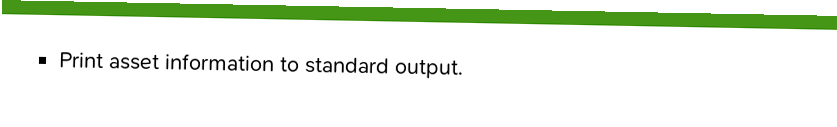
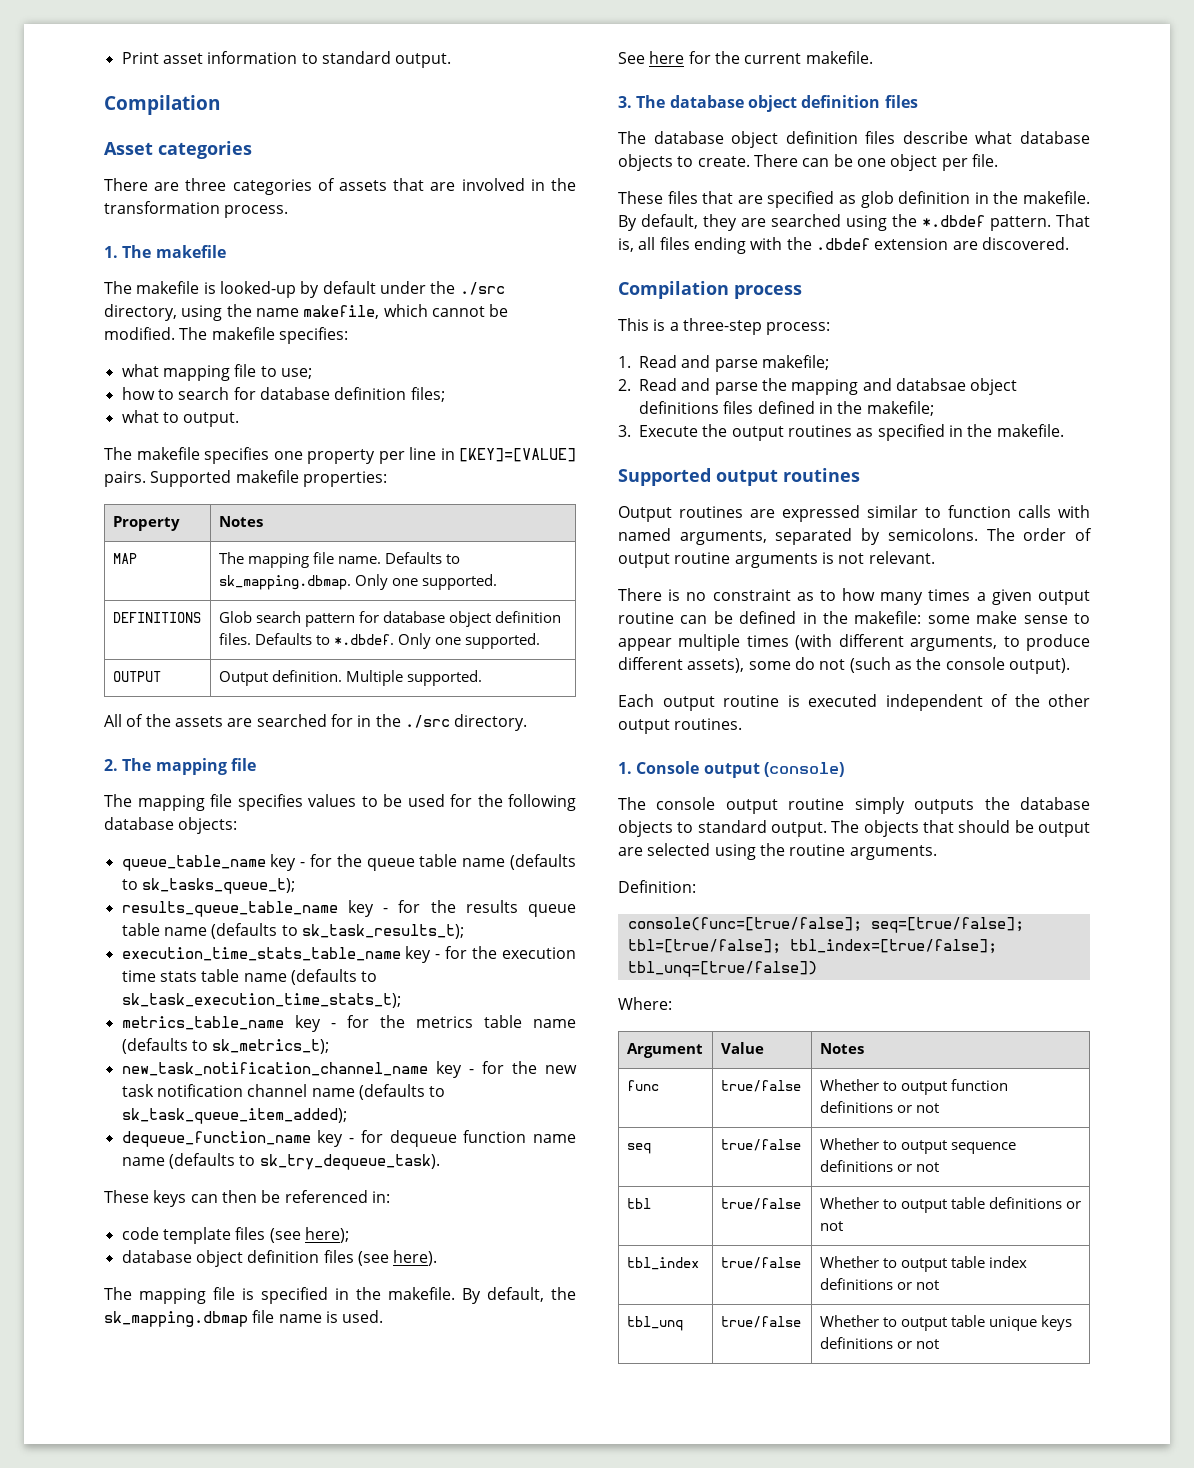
  Print asset information to standard output.
+ Compilation
+ Asset categories
+ There are three categories of assets that are involved in the transformation process.
+ 1. The makefile
+ The makefile is looked-up by default under the ./src directory, using the name makefile, which cannot be modified. The makefile specifies:
+ what mapping file to use;
+ how to search for database definition files;
+ what to output.
+ The makefile specifies one property per line in [KEY]=[VALUE] pairs. Supported makefile properties:
+ Property | Notes
+ MAP | The mapping file name. Defaults to sk_mapping.dbmap. Only one supported.
+ DEFINITIONS | Glob search pattern for database object definition files. Defaults to *.dbdef. Only one supported.
+ OUTPUT | Output definition. Multiple supported.
+ All of the assets are searched for in the ./src directory.
+ 2. The mapping file
+ The mapping file specifies values to be used for the following database objects:
+ queue_table_name key - for the queue table name (defaults to sk_tasks_queue_t);
+ results_queue_table_name key - for the results queue table name (defaults to sk_task_results_t);
+ execution_time_stats_table_name key - for the execution time stats table name (defaults to sk_task_execution_time_stats_t);
+ metrics_table_name key - for the metrics table name (defaults to sk_metrics_t);
+ new_task_notification_channel_name key - for the new task notification channel name (defaults to sk_task_queue_item_added);
+ dequeue_function_name key - for dequeue function name name (defaults to sk_try_dequeue_task).
+ These keys can then be referenced in:
+ code template files (see here);
+ database object definition files (see here).
+ The mapping file is specified in the makefile. By default, the sk_mapping.dbmap file name is used.
+ See here for the current makefile.
+ 3. The database object definition files
+ The database object definition files describe what database objects to create. There can be one object per file.
+ These files that are specified as glob definition in the makefile. By default, they are searched using the *.dbdef pattern. That is, all files ending with the .dbdef extension are discovered.
+ Compilation process
+ This is a three-step process:
+ 1. Read and parse makefile;
+ 2. Read and parse the mapping and databsae object definitions files defined in the makefile;
+ 3. Execute the output routines as specified in the makefile.
+ Supported output routines
+ Output routines are expressed similar to function calls with named arguments, separated by semicolons. The order of output routine arguments is not relevant.
+ There is no constraint as to how many times a given output routine can be defined in the makefile: some make sense to appear multiple times (with different arguments, to produce different assets), some do not (such as the console output).
+ Each output routine is executed independent of the other output routines.
+ 1. Console output (console)
+ The console output routine simply outputs the database objects to standard output. The objects that should be output are selected using the routine arguments.
+ Definition:
+ console(func=[true/false]; seq=[true/false]; tbl=[true/false]; tbl_index=[true/false]; tbl_unq=[true/false])
+ Where:
+ Argument | Value | Notes
+ func | true/false | Whether to output function definitions or not
+ seq | true/false | Whether to output sequence definitions or not
+ tbl | true/false | Whether to output table definitions or not
+ tbl_index | true/false | Whether to output table index definitions or not
+ tbl_unq | true/false | Whether to output table unique keys definitions or not

